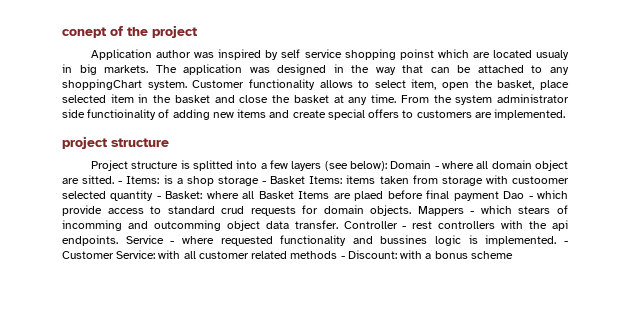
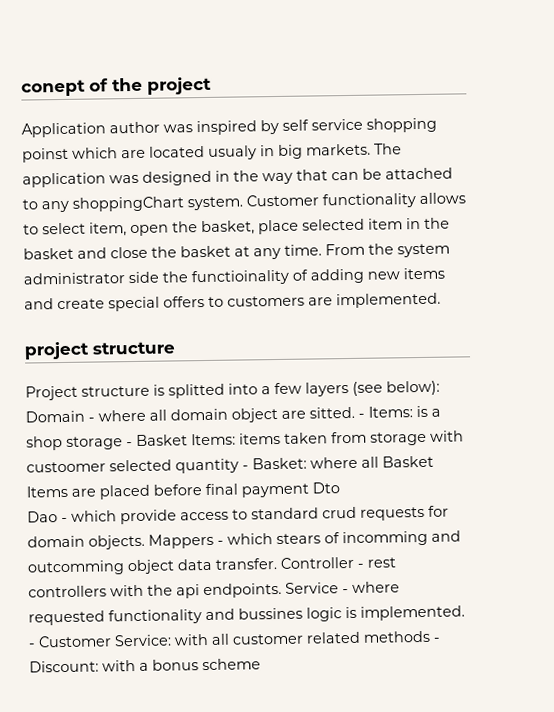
- From the system administrator side functioinality of adding new items and create special offers to customers are implemented.
+ From the system administrator side the functioinality of adding new items and create special offers to customers are implemented.
- - Items: is a shop storage - Basket Items: items taken from storage with custoomer selected quantity - Basket: where all Basket Items are plaed before final payment Dao - which provide access to standard crud requests for domain objects.
+ - Items: is a shop storage - Basket Items: items taken from storage with custoomer selected quantity - Basket: where all Basket Items are placed before final payment Dto
+ Dao - which provide access to standard crud requests for domain objects.

